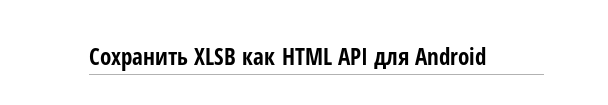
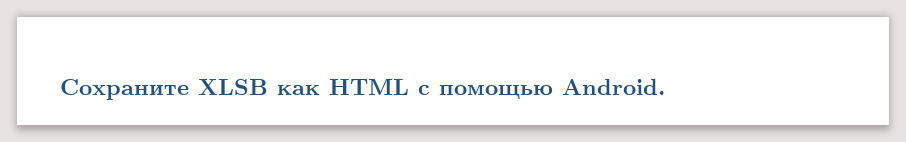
- Сохранить XLSB как HTML API для Android
+ Сохраните XLSB как HTML с помощью Android.

